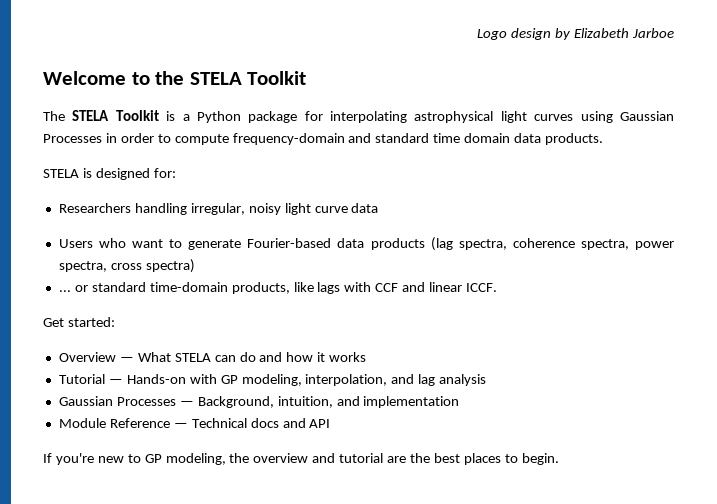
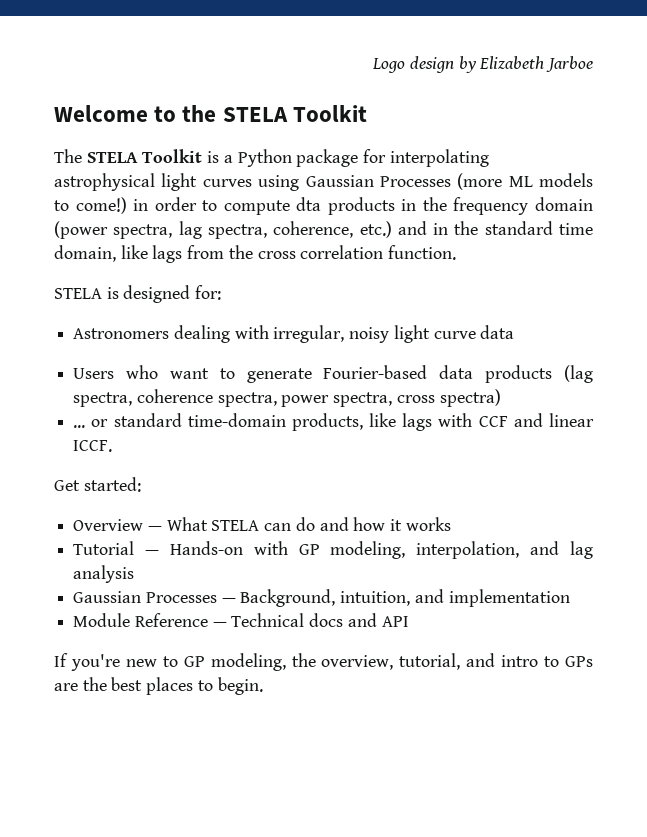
- The STELA Toolkit is a Python package for interpolating astrophysical light curves using Gaussian Processes in order to compute frequency-domain and standard time domain data products.
+ The STELA Toolkit is a Python package for interpolating astrophysical light curves using Gaussian Processes (more ML models to come!) in order to compute dta products in the frequency domain (power spectra, lag spectra, coherence, etc.) and in the standard time domain, like lags from the cross correlation function.
- Researchers handling irregular, noisy light curve data
+ Astronomers dealing with irregular, noisy light curve data
- If you're new to GP modeling, the overview and tutorial are the best places to begin.
+ If you're new to GP modeling, the overview, tutorial, and intro to GPs are the best places to begin.

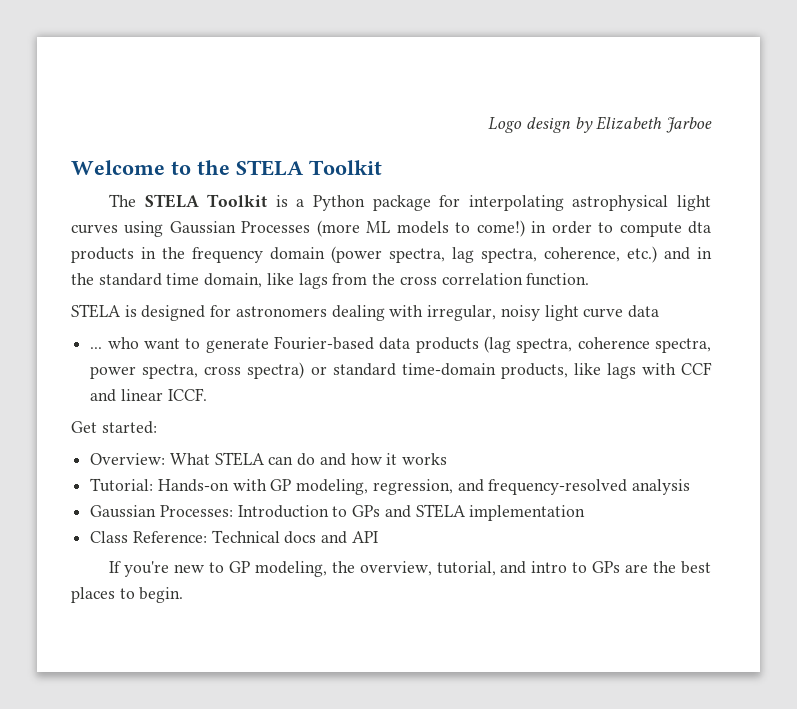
- STELA is designed for:
- Astronomers dealing with irregular, noisy light curve data
+ STELA is designed for astronomers dealing with irregular, noisy light curve data
- Users who want to generate Fourier-based data products (lag spectra, coherence spectra, power spectra, cross spectra)
- ... or standard time-domain products, like lags with CCF and linear ICCF.
+ ... who want to generate Fourier-based data products (lag spectra, coherence spectra, power spectra, cross spectra) or standard time-domain products, like lags with CCF and linear ICCF.
- Overview — What STELA can do and how it works
+ Overview: What STELA can do and how it works
- Tutorial — Hands-on with GP modeling, interpolation, and lag analysis
+ Tutorial: Hands-on with GP modeling, regression, and frequency-resolved analysis
- Gaussian Processes — Background, intuition, and implementation
- Module Reference — Technical docs and API
+ Gaussian Processes: Introduction to GPs and STELA implementation
+ Class Reference: Technical docs and API

